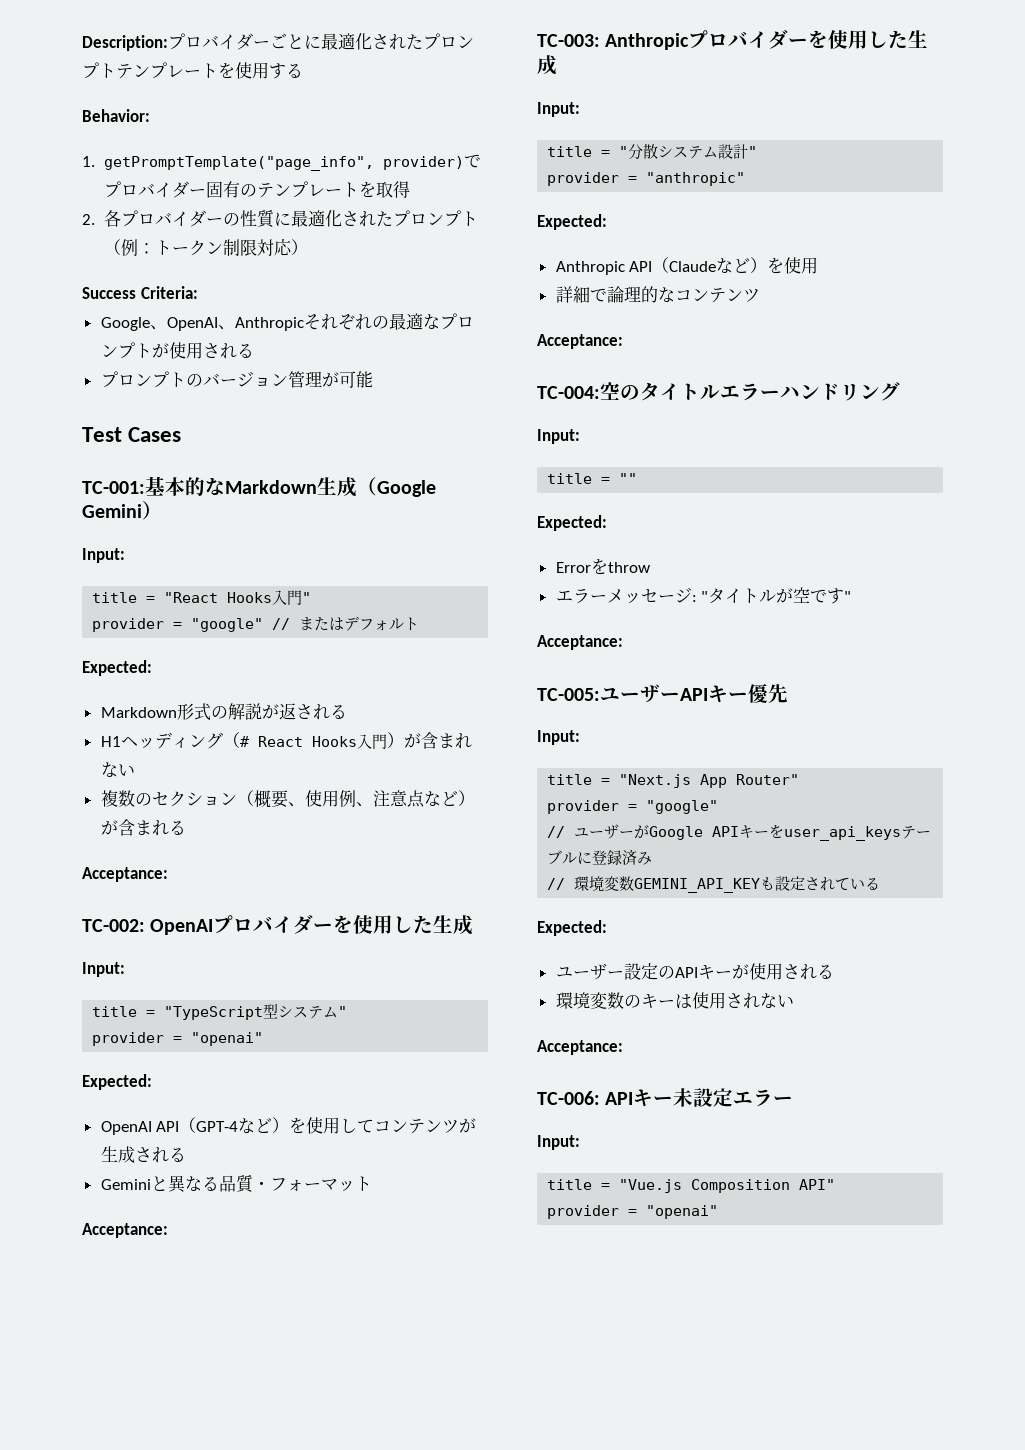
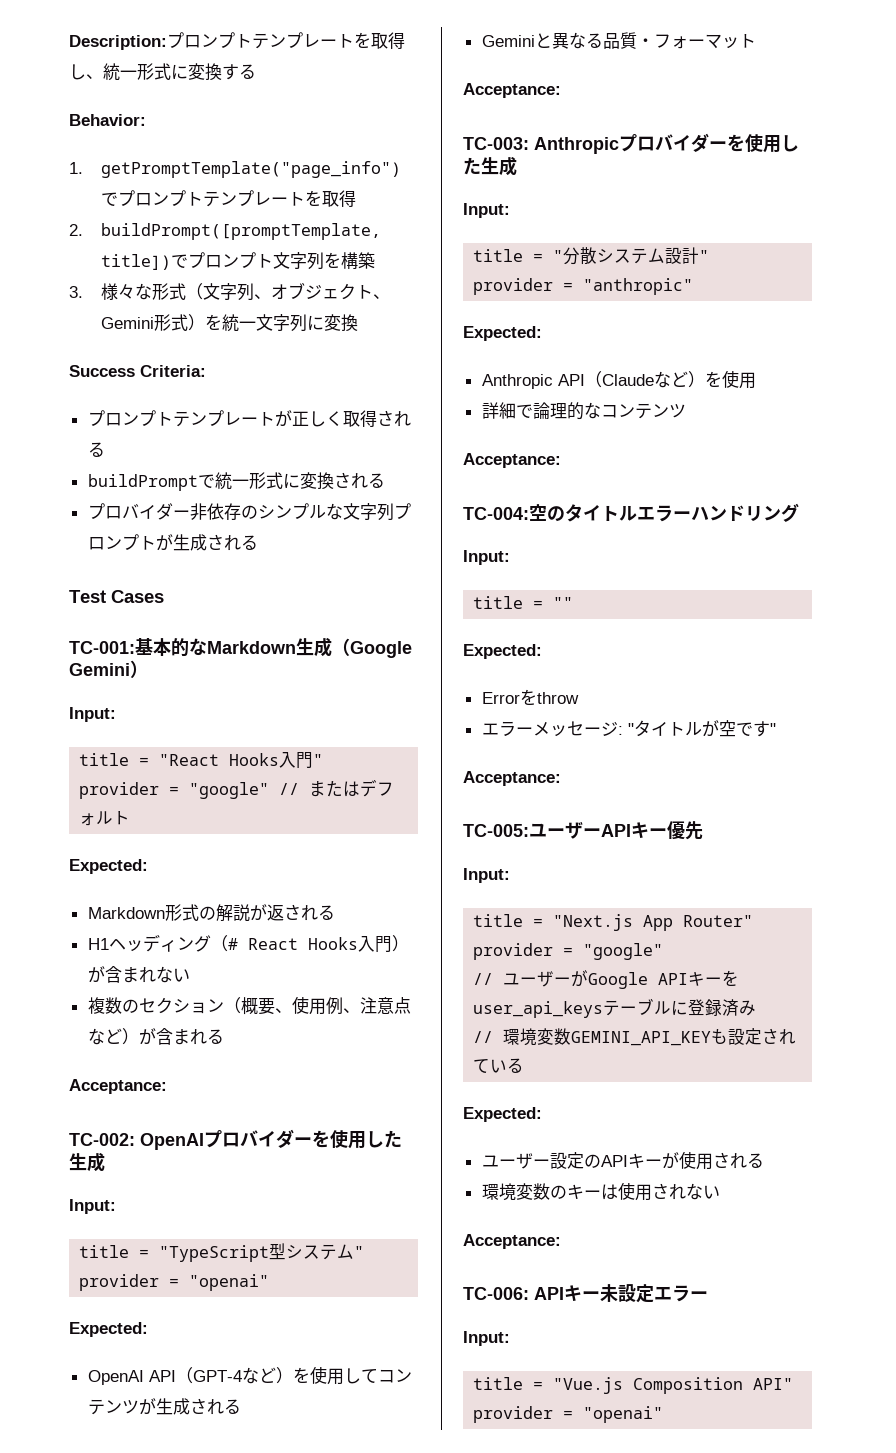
- Description:プロバイダーごとに最適化されたプロンプトテンプレートを使用する
+ Description:プロンプトテンプレートを取得し、統一形式に変換する
  Behavior:
- 1. getPromptTemplate("page_info", provider)でプロバイダー固有のテンプレートを取得
+ 1. getPromptTemplate("page_info")でプロンプトテンプレートを取得
- 2.各プロバイダーの性質に最適化されたプロンプト（例：トークン制限対応）
+ 2. buildPrompt([promptTemplate, title])でプロンプト文字列を構築
+ 3.様々な形式（文字列、オブジェクト、Gemini形式）を統一文字列に変換
  Success Criteria:
- Google、OpenAI、Anthropicそれぞれの最適なプロンプトが使用される
- プロンプトのバージョン管理が可能
+ プロンプトテンプレートが正しく取得される
+ buildPromptで統一形式に変換される
+ プロバイダー非依存のシンプルな文字列プロンプトが生成される

